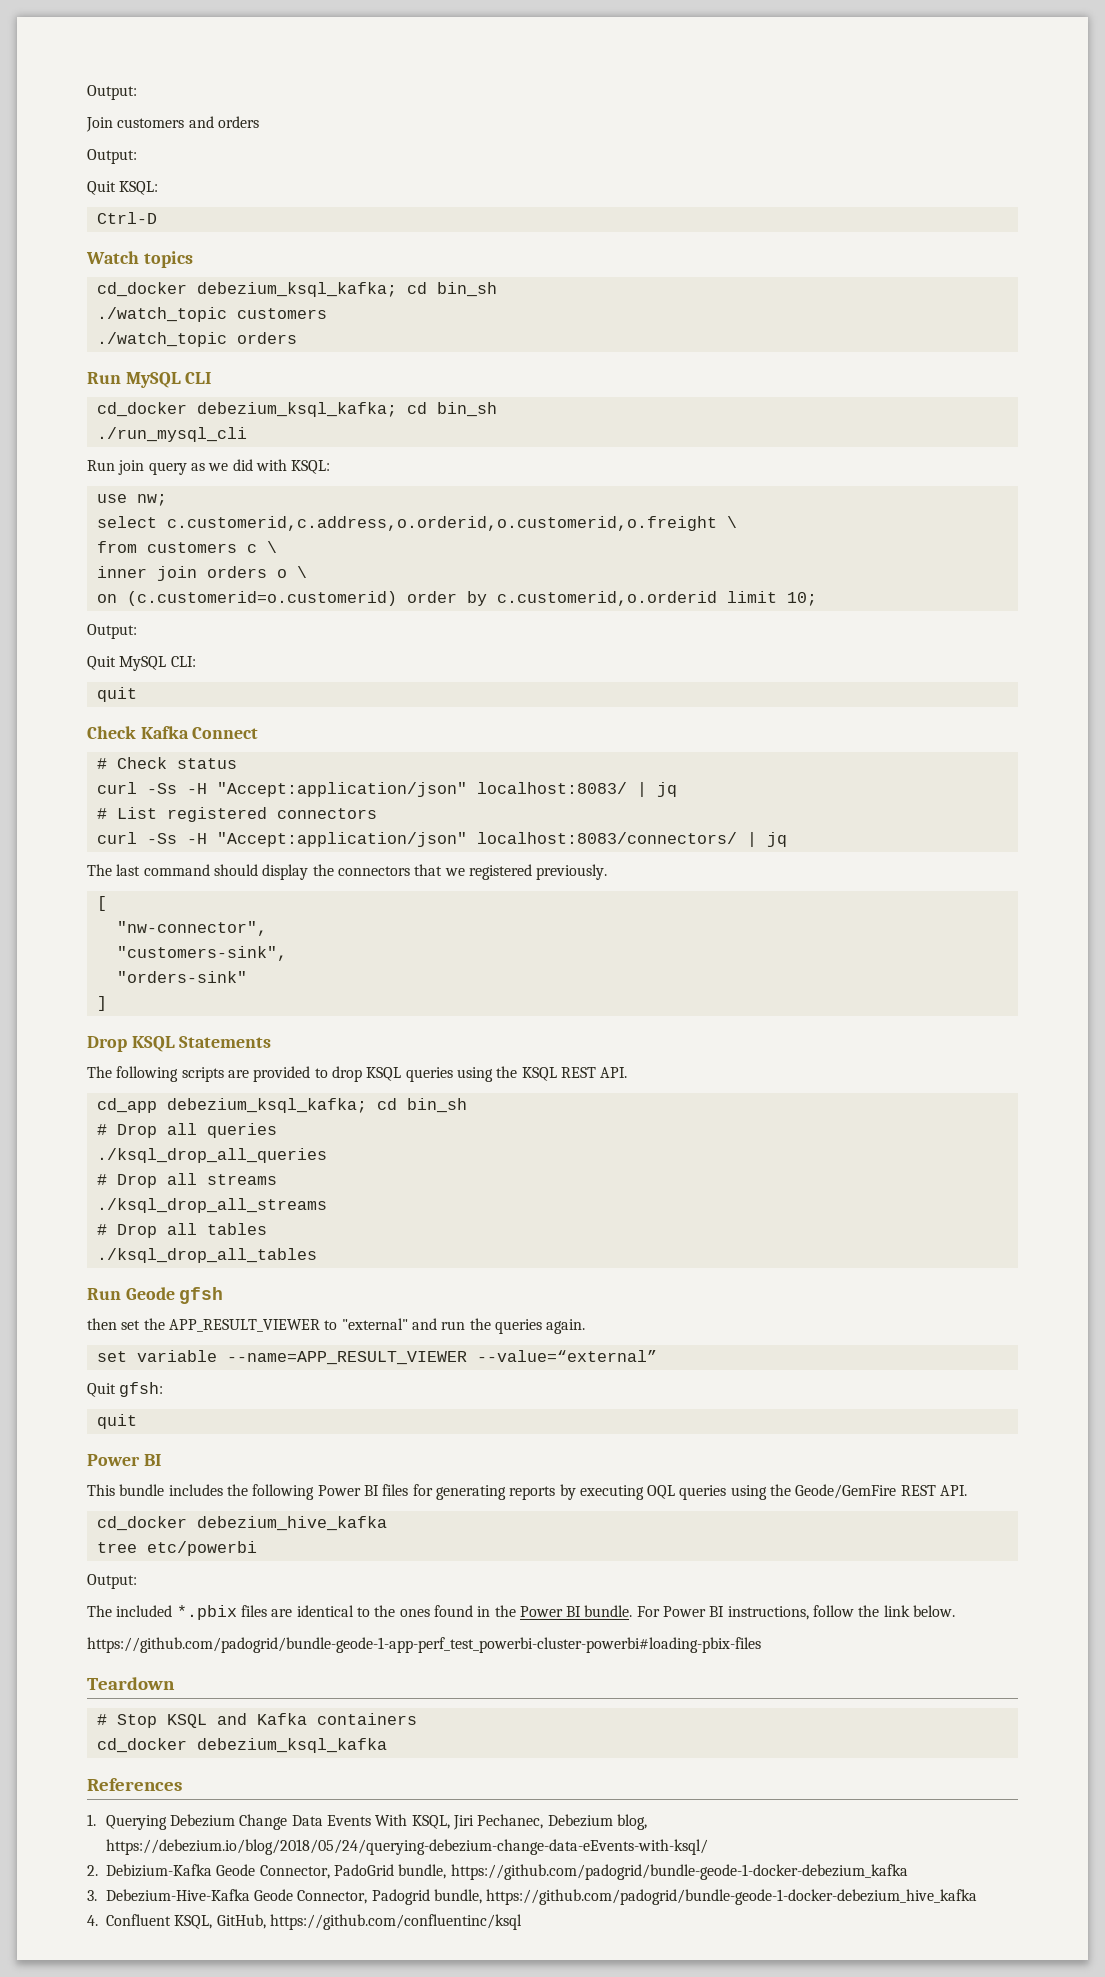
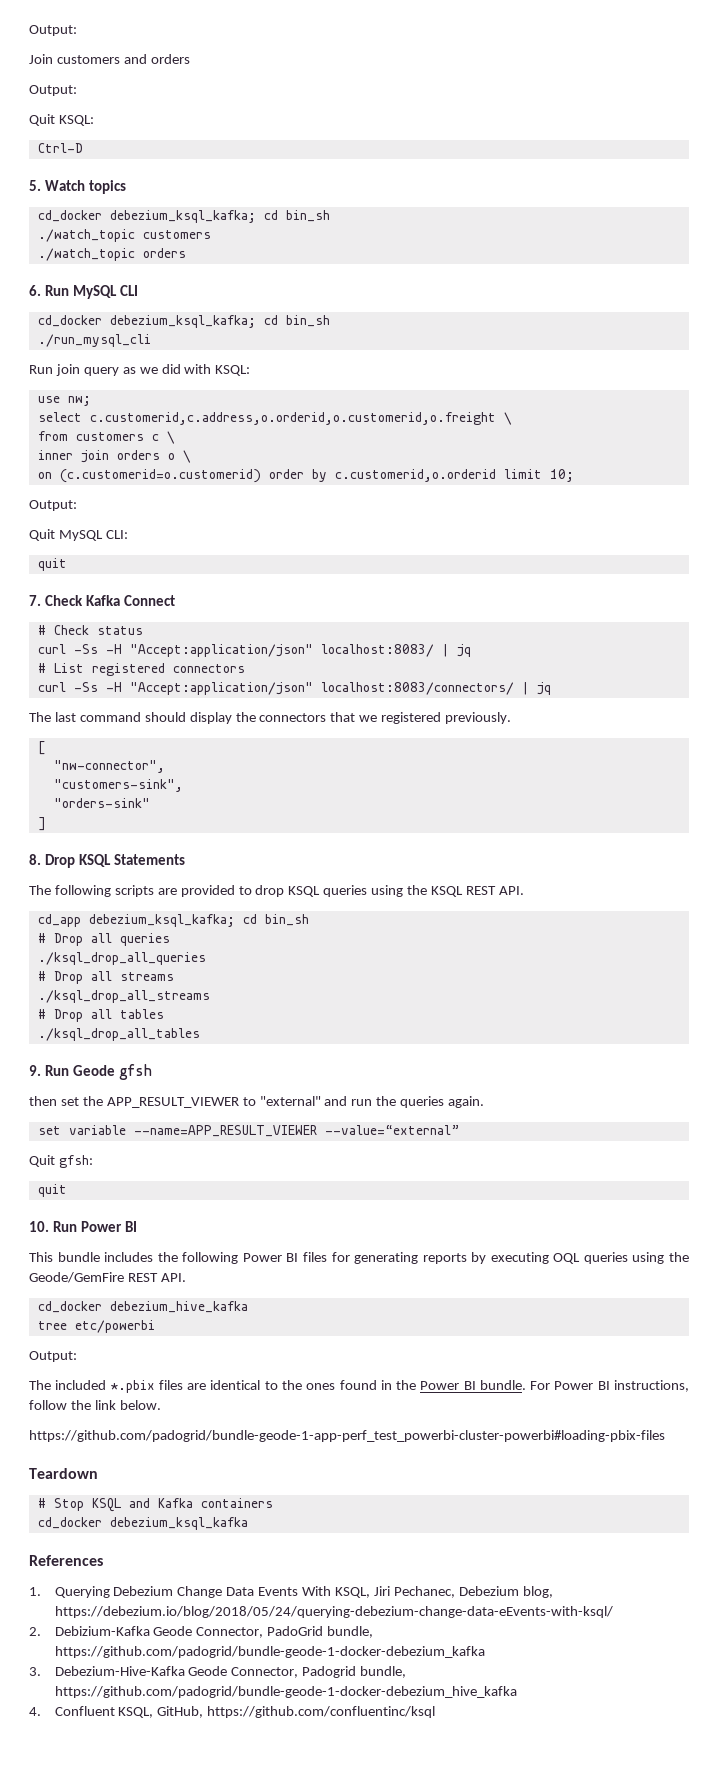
- Watch topics
+ 5. Watch topics
- Run MySQL CLI
+ 6. Run MySQL CLI
- Check Kafka Connect
+ 7. Check Kafka Connect
- Drop KSQL Statements
+ 8. Drop KSQL Statements
- Run Geode gfsh
+ 9. Run Geode gfsh
  Quit gfsh:
  quit
- Power BI
+ 10. Run Power BI

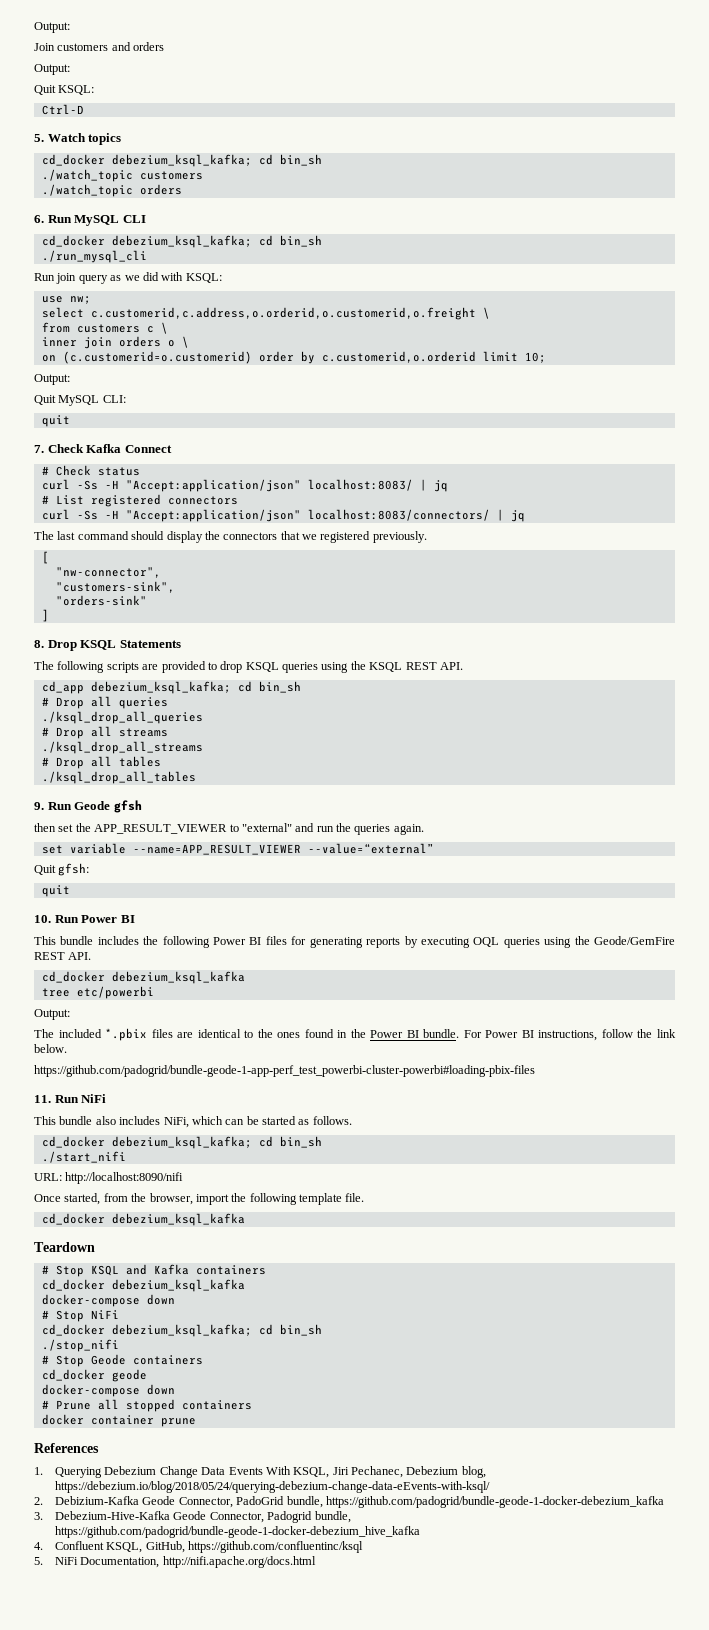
  This bundle includes the following Power BI files for generating reports by executing OQL queries using the Geode/GemFire REST API.
- cd_docker debezium_hive_kafka
+ cd_docker debezium_ksql_kafka
+ 11. Run NiFi
+ This bundle also includes NiFi, which can be started as follows.
+ cd_docker debezium_ksql_kafka; cd bin_sh
+ ./start_nifi
+ URL: http://localhost:8090/nifi
+ Once started, from the browser, import the following template file.
+ cd_docker debezium_ksql_kafka
  # Stop KSQL and Kafka containers
  cd_docker debezium_ksql_kafka
+ docker-compose down
+ # Stop NiFi
+ cd_docker debezium_ksql_kafka; cd bin_sh
+ ./stop_nifi
+ # Stop Geode containers
+ cd_docker geode
+ docker-compose down
+ # Prune all stopped containers
+ docker container prune
+ 5. NiFi Documentation, http://nifi.apache.org/docs.html

